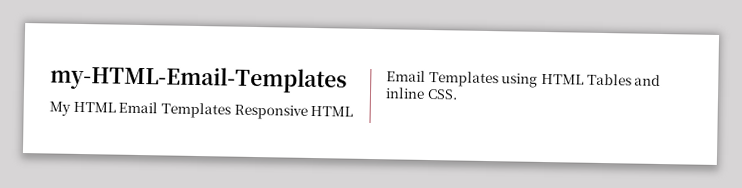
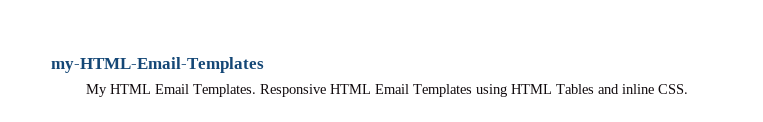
- My HTML Email Templates Responsive HTML Email Templates using HTML Tables and inline CSS.
+ My HTML Email Templates. Responsive HTML Email Templates using HTML Tables and inline CSS.

